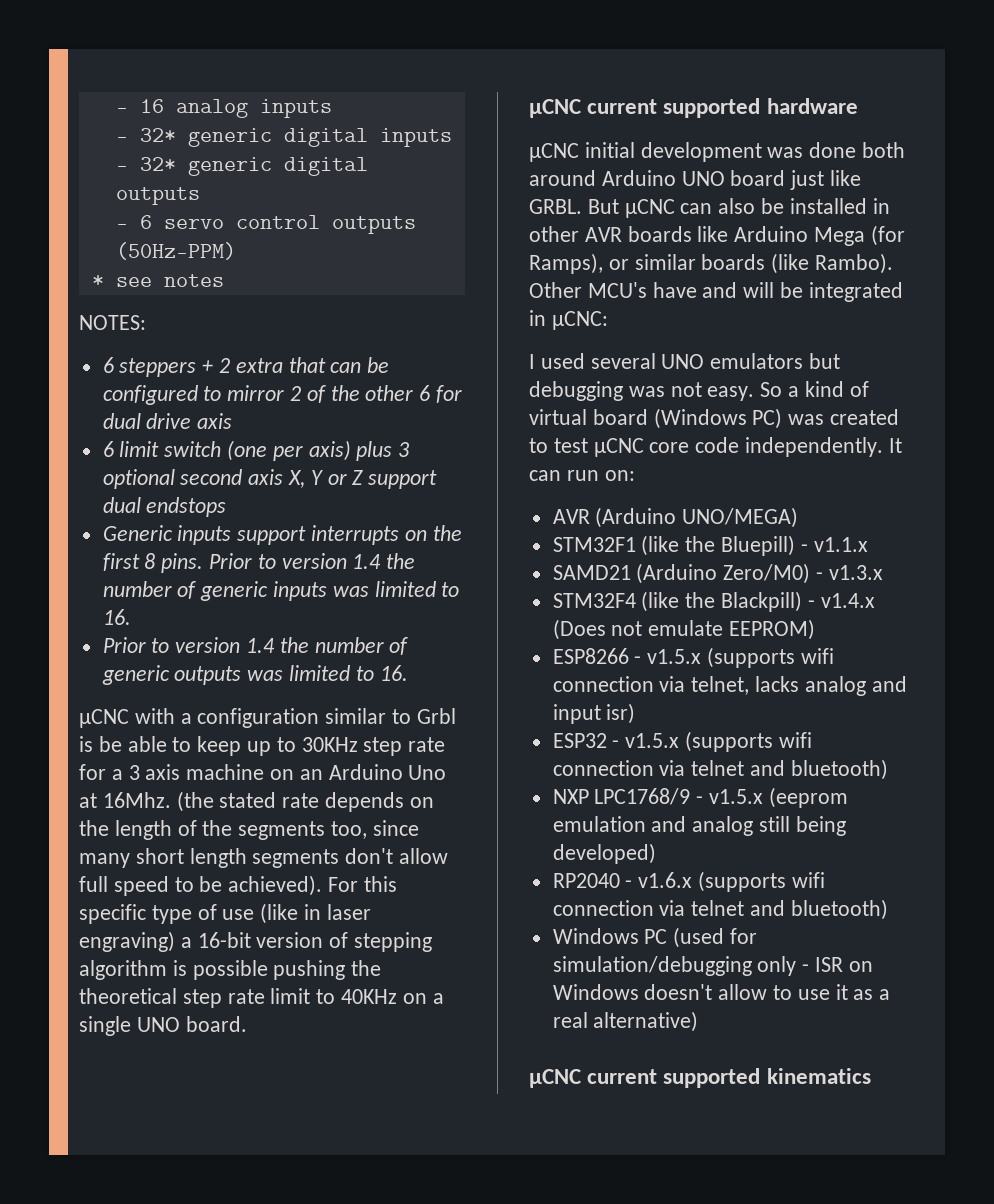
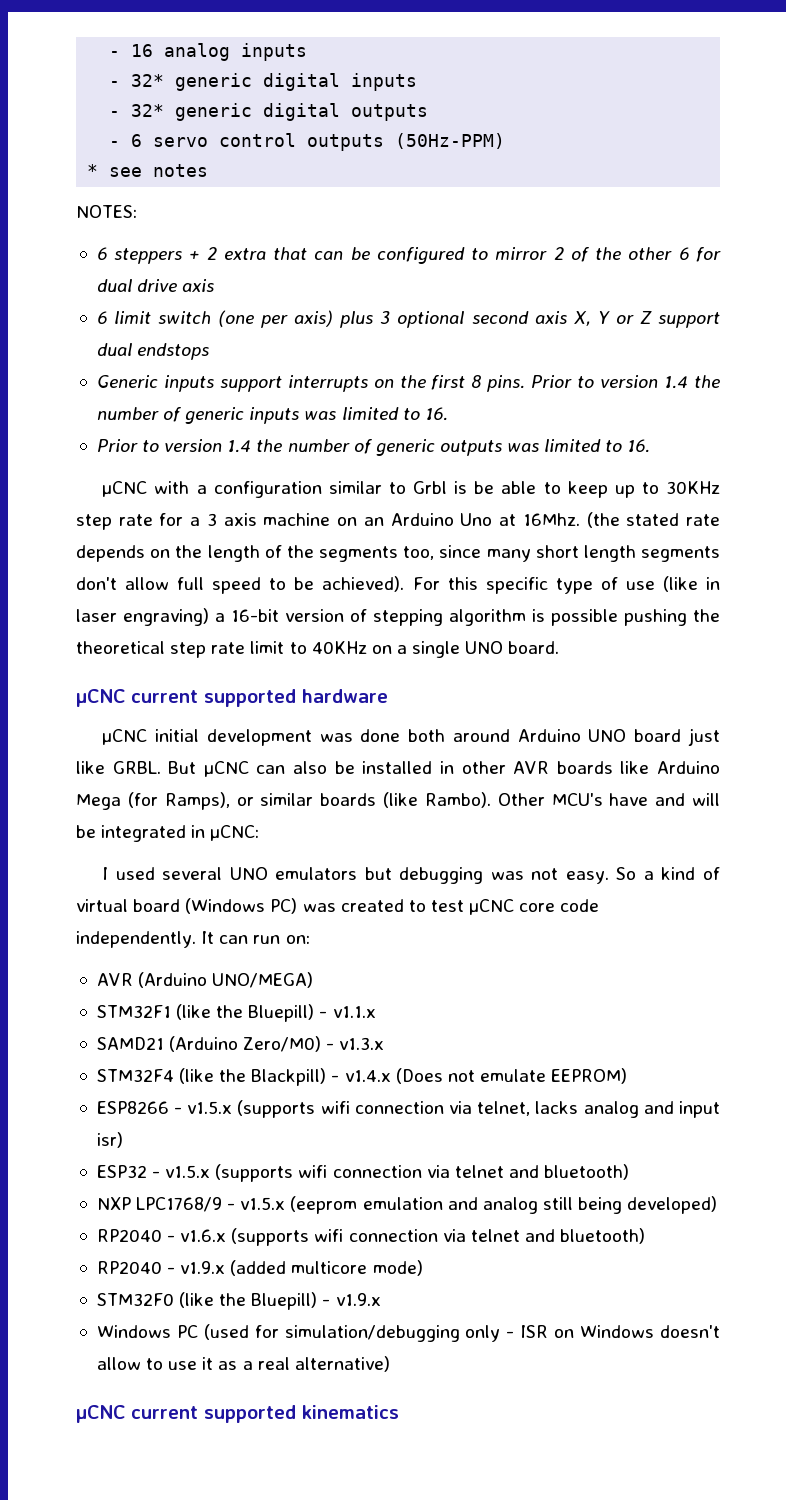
+ RP2040 - v1.9.x (added multicore mode)
+ STM32F0 (like the Bluepill) - v1.9.x

